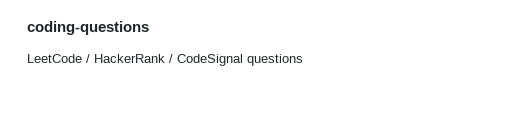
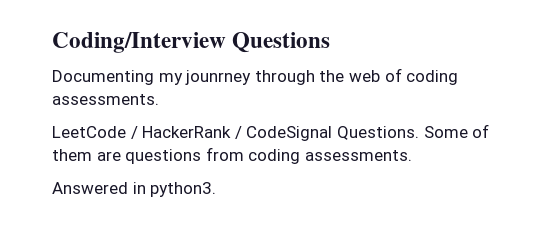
- coding-questions
+ Coding/Interview Questions
+ Documenting my jounrney through the web of coding assessments.
- LeetCode / HackerRank / CodeSignal questions
+ LeetCode / HackerRank / CodeSignal Questions. Some of them are questions from coding assessments.
+ Answered in python3.

